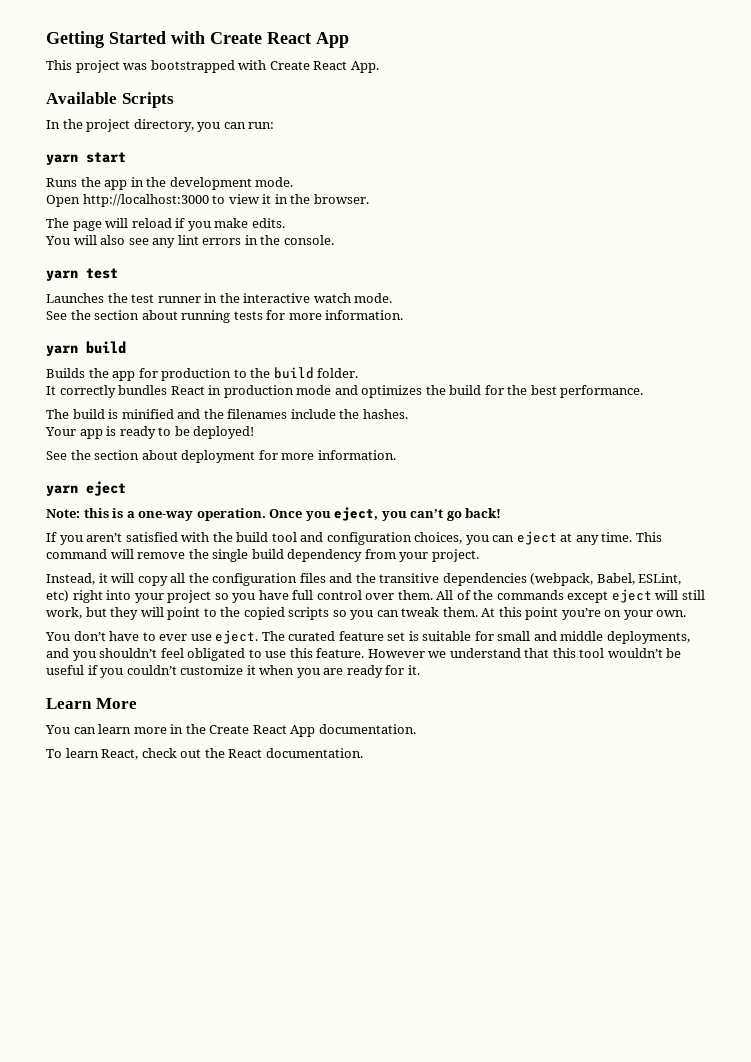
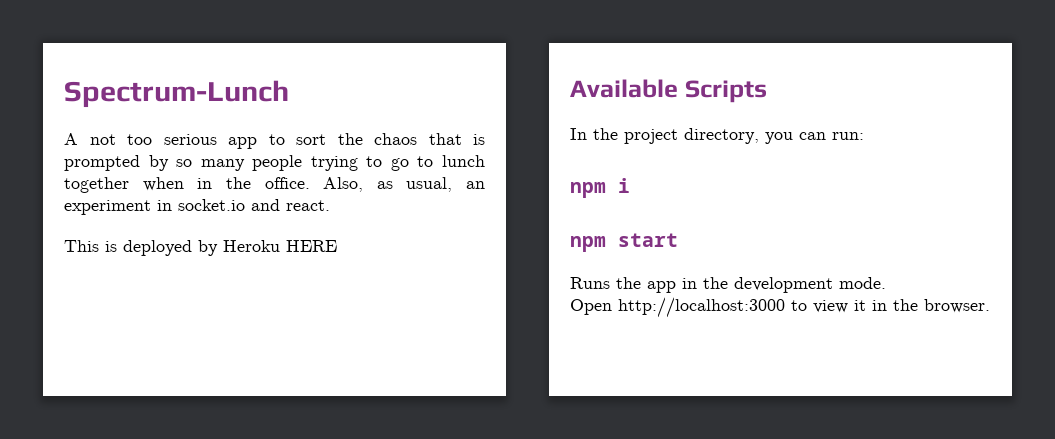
- Getting Started with Create React App
- This project was bootstrapped with Create React App.
+ Spectrum-Lunch
+ A not too serious app to sort the chaos that is prompted by so many people trying to go to lunch together when in the office. Also, as usual, an experiment in socket.io and react.
+ This is deployed by Heroku HERE
- yarn start
+ npm i
+ npm start
- The page will reload if you make edits.
- You will also see any lint errors in the console.
- yarn test
- Launches the test runner in the interactive watch mode.
- See the section about running tests for more information.
- yarn build
- Builds the app for production to the build folder.
- It correctly bundles React in production mode and optimizes the build for the best performance.
- The build is minified and the filenames include the hashes.
- Your app is ready to be deployed!
- See the section about deployment for more information.
- yarn eject
- Note: this is a one-way operation. Once you eject, you can’t go back!
- If you aren’t satisfied with the build tool and configuration choices, you can eject at any time. This command will remove the single build dependency from your project.
- Instead, it will copy all the configuration files and the transitive dependencies (webpack, Babel, ESLint, etc) right into your project so you have full control over them. All of the commands except eject will still work, but they will point to the copied scripts so you can tweak them. At this point you’re on your own.
- You don’t have to ever use eject. The curated feature set is suitable for small and middle deployments, and you shouldn’t feel obligated to use this feature. However we understand that this tool wouldn’t be useful if you couldn’t customize it when you are ready for it.
- Learn More
- You can learn more in the Create React App documentation.
- To learn React, check out the React documentation.

